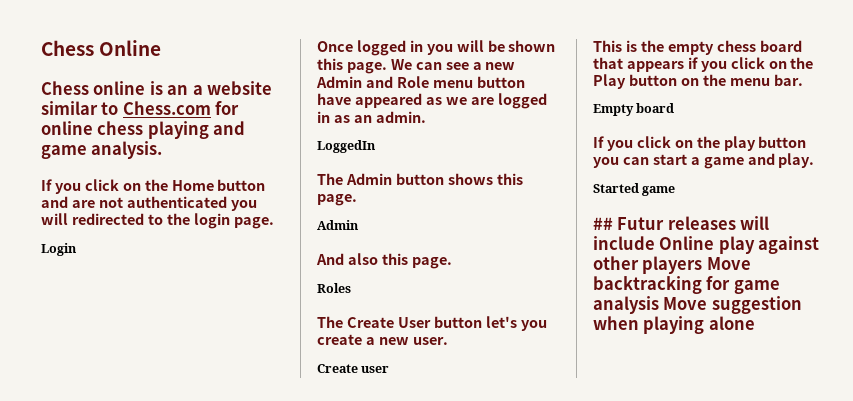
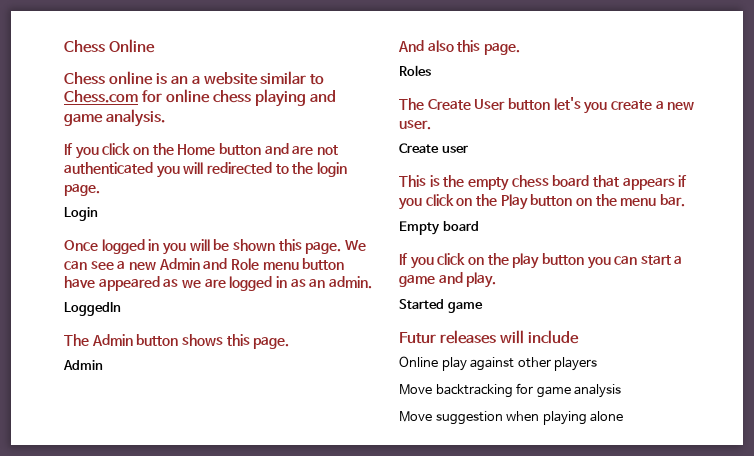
- ## Futur releases will include Online play against other players Move backtracking for game analysis Move suggestion when playing alone
+ Futur releases will include
+ Online play against other players
+ Move backtracking for game analysis
+ Move suggestion when playing alone

